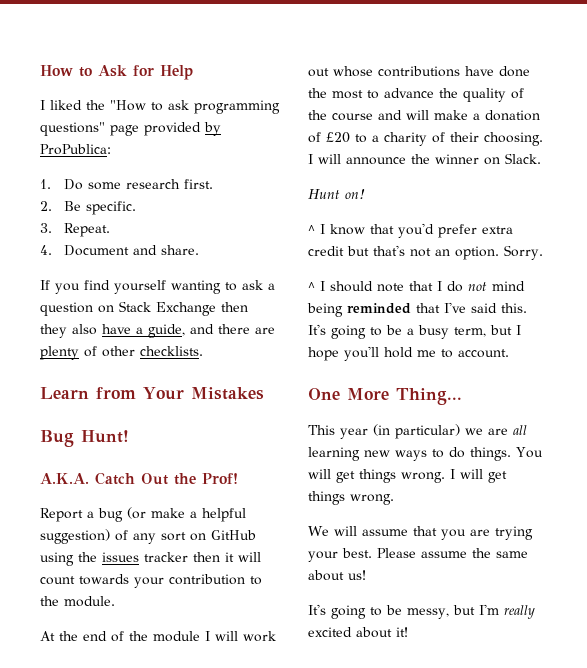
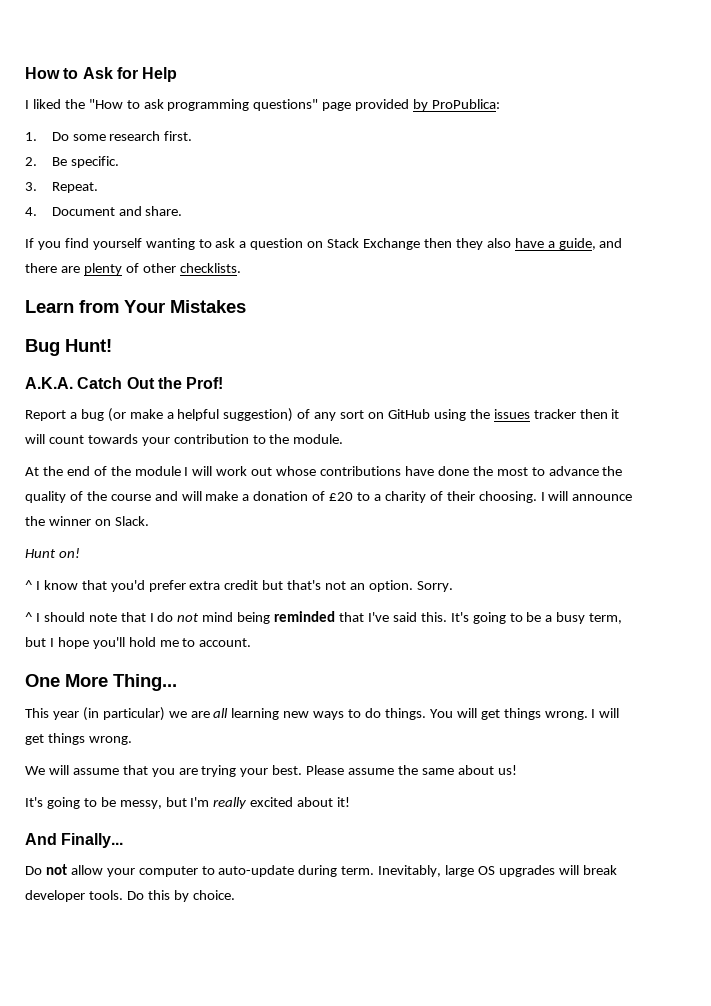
+ And Finally...
+ Do not allow your computer to auto-update during term. Inevitably, large OS upgrades will break developer tools. Do this by choice.

